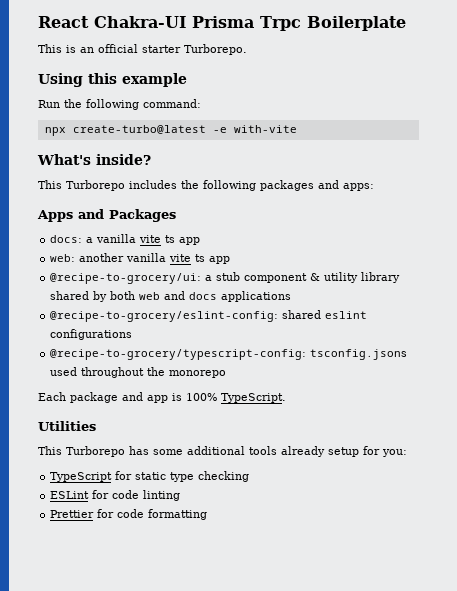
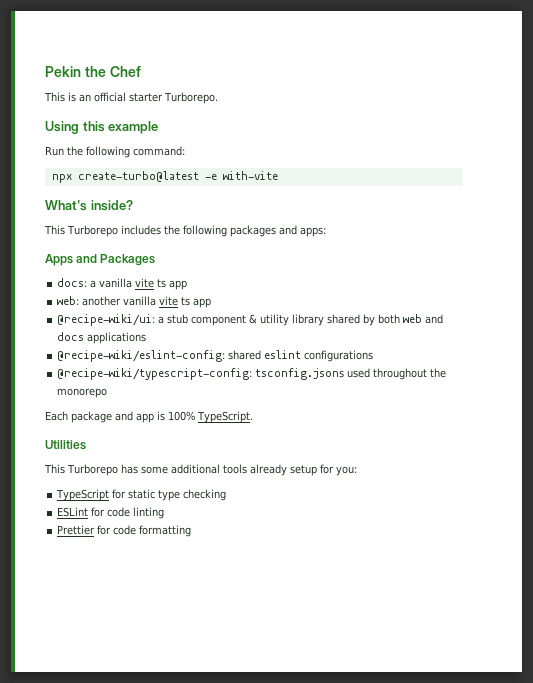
- React Chakra-UI Prisma Trpc Boilerplate
+ Pekin the Chef
- @recipe-to-grocery/ui: a stub component & utility library shared by both web and docs applications
+ @recipe-wiki/ui: a stub component & utility library shared by both web and docs applications
- @recipe-to-grocery/eslint-config: shared eslint configurations
+ @recipe-wiki/eslint-config: shared eslint configurations
- @recipe-to-grocery/typescript-config: tsconfig.jsons used throughout the monorepo
+ @recipe-wiki/typescript-config: tsconfig.jsons used throughout the monorepo

